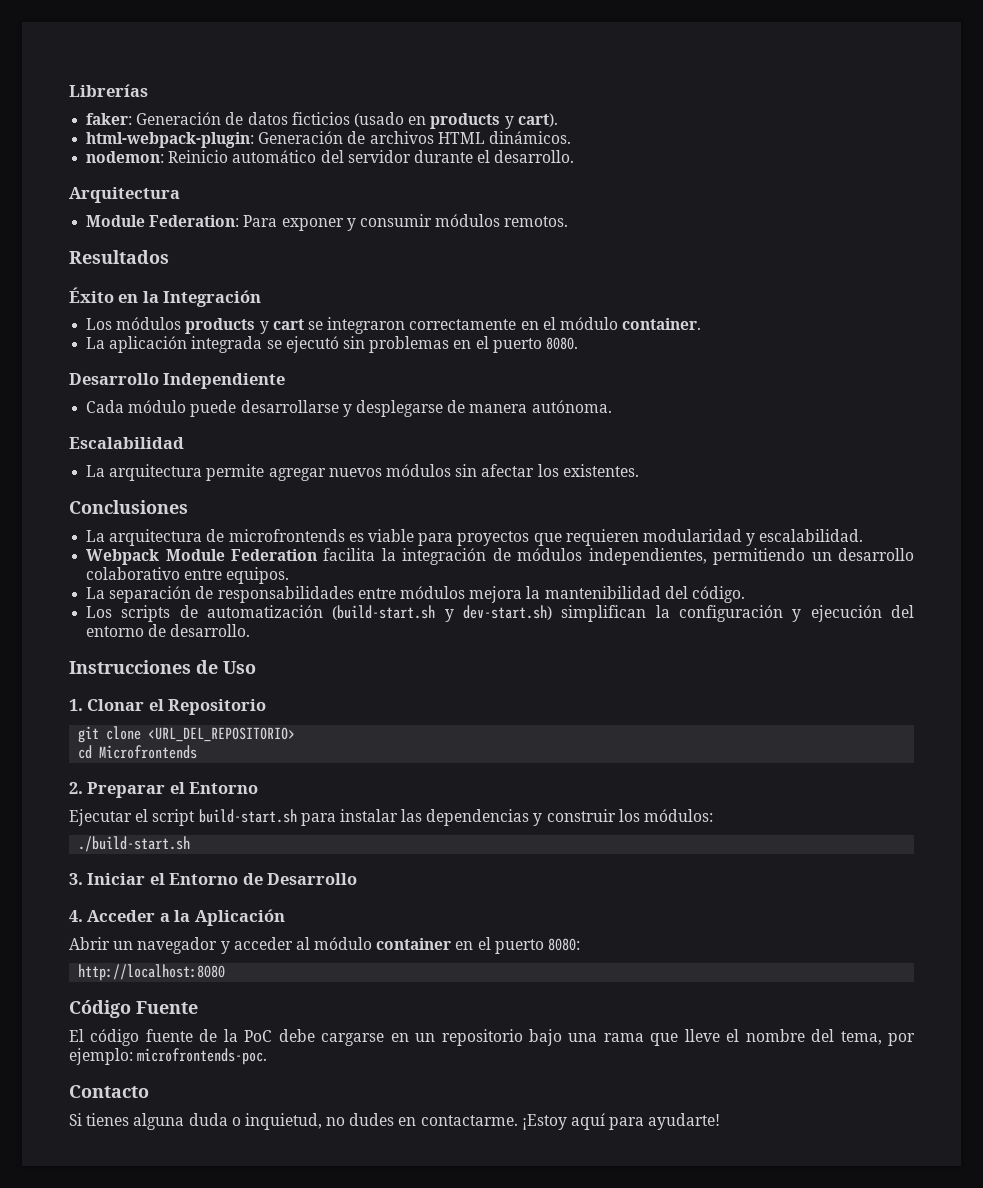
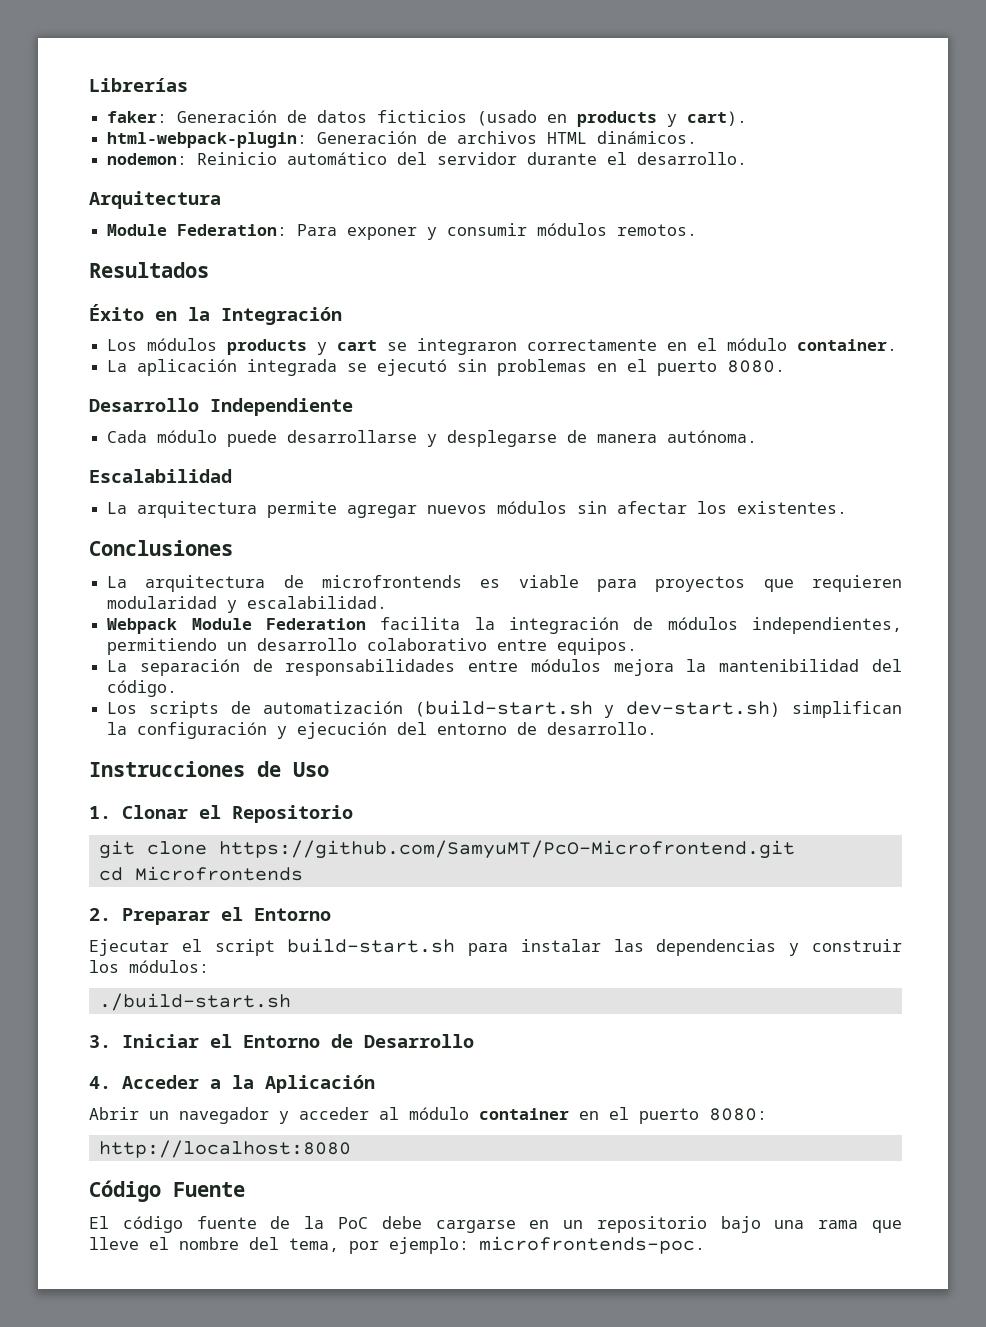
- git clone <URL_DEL_REPOSITORIO>
+ git clone https://github.com/SamyuMT/PcO-Microfrontend.git
- Contacto
- Si tienes alguna duda o inquietud, no dudes en contactarme. ¡Estoy aquí para ayudarte!

